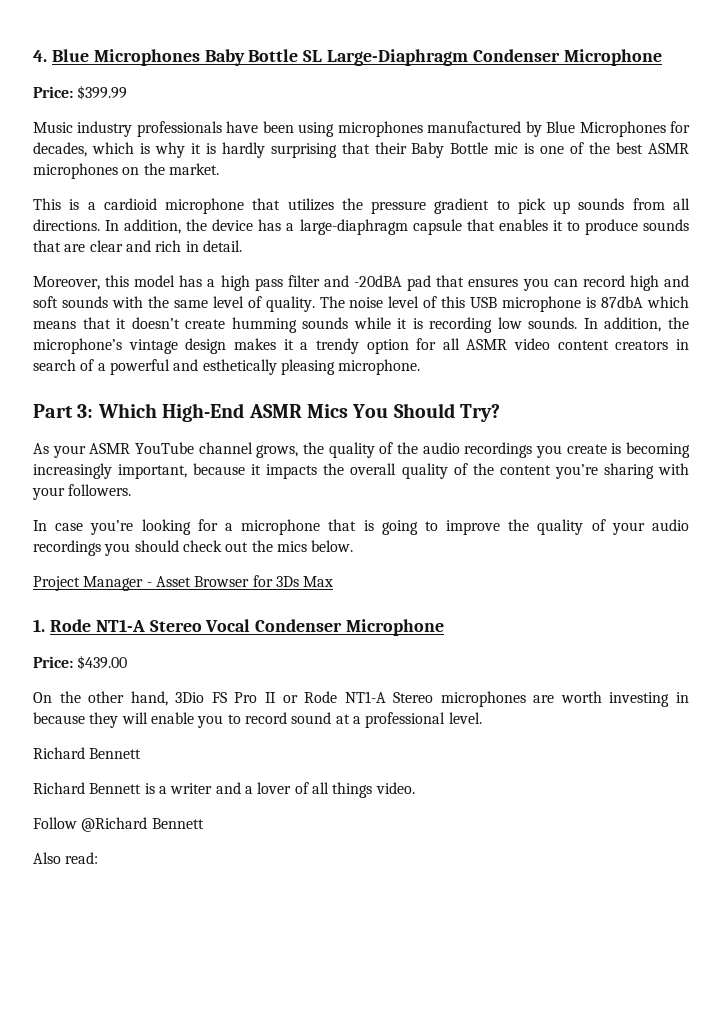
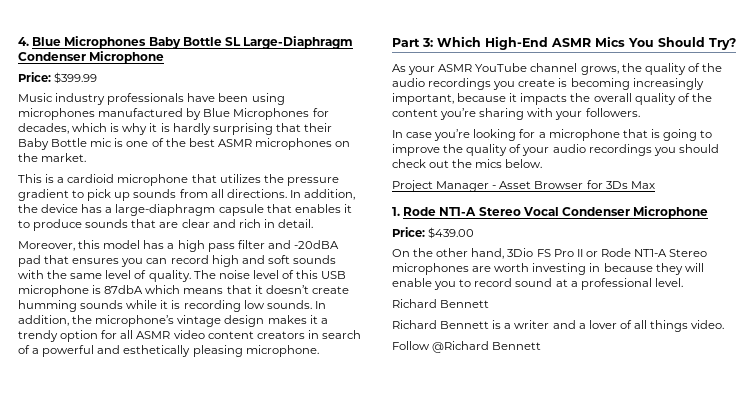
- Also read:

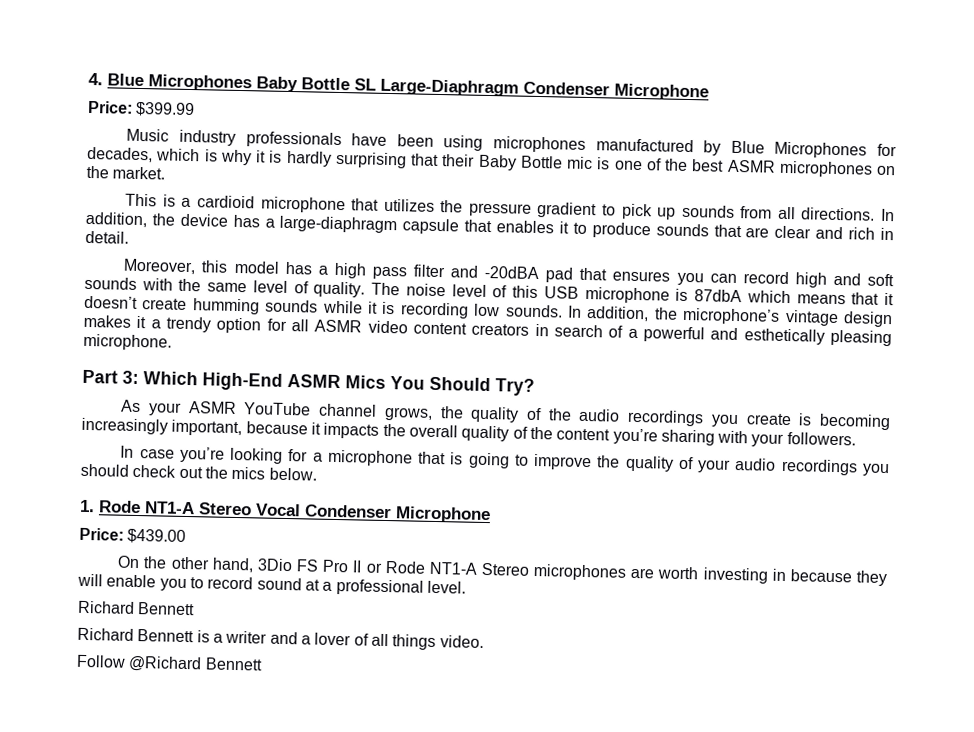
- Project Manager - Asset Browser for 3Ds Max

